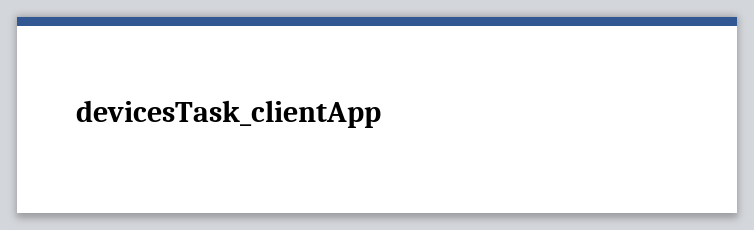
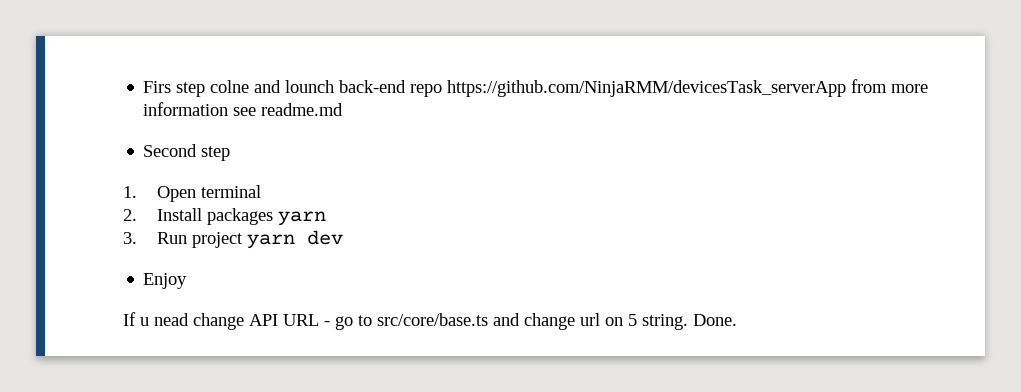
- devicesTask_clientApp
+ Firs step colne and lounch back-end repo https://github.com/NinjaRMM/devicesTask_serverApp from more information see readme.md
+ Second step
+ 1. Open terminal
+ 2. Install packages yarn
+ 3. Run project yarn dev
+ Enjoy
+ If u nead change API URL - go to src/core/base.ts and change url on 5 string. Done.

